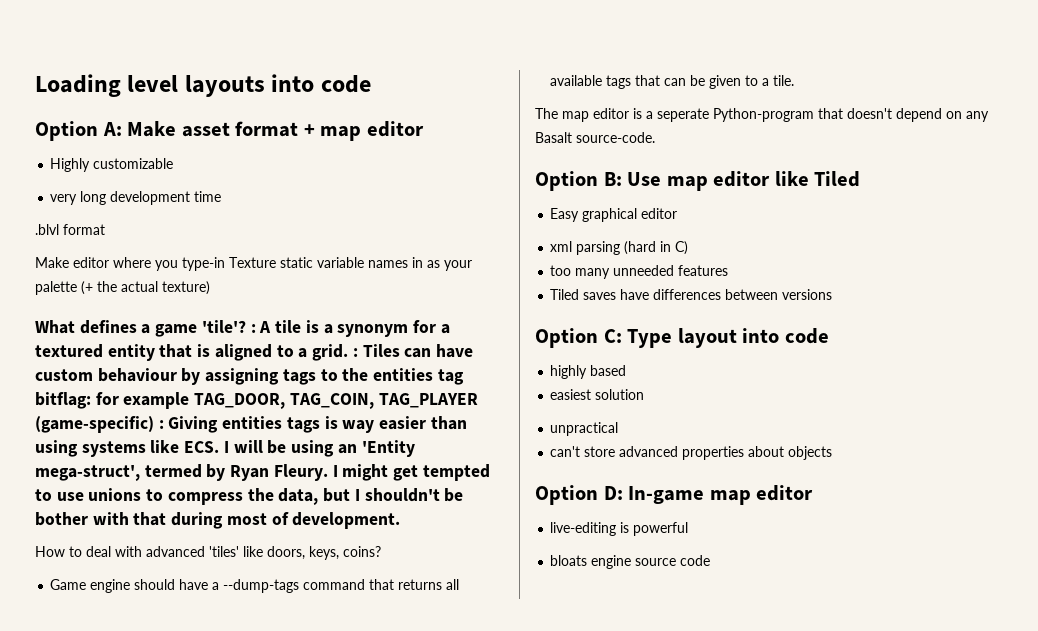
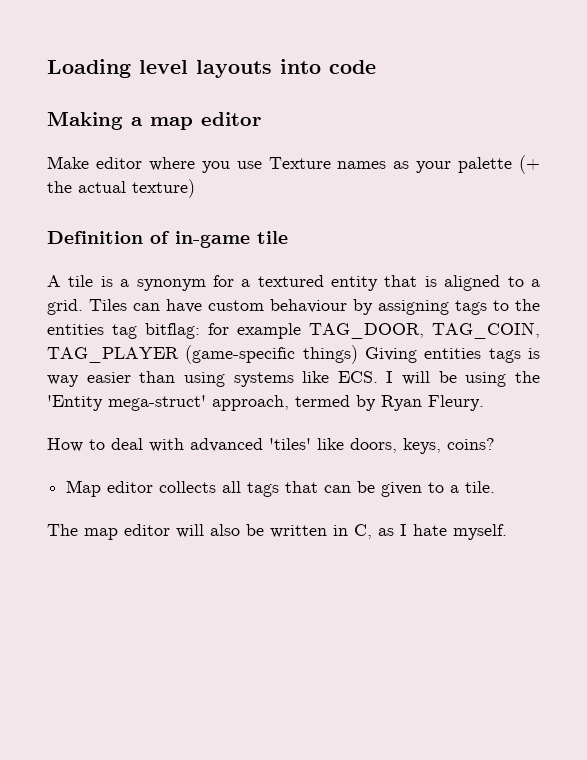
- Option A: Make asset format + map editor
- Highly customizable
- very long development time
- .blvl format
- Make editor where you type-in Texture static variable names in as your palette (+ the actual texture)
+ Making a map editor
+ Make editor where you use Texture names as your palette (+ the actual texture)
- What defines a game 'tile'? : A tile is a synonym for a textured entity that is aligned to a grid. : Tiles can have custom behaviour by assigning tags to the entities tag bitflag: for example TAG_DOOR, TAG_COIN, TAG_PLAYER (game-specific) : Giving entities tags is way easier than using systems like ECS. I will be using an 'Entity mega-struct', termed by Ryan Fleury. I might get tempted to use unions to compress the data, but I shouldn't be bother with that during most of development.
+ Definition of in-game tile
+ A tile is a synonym for a textured entity that is aligned to a grid. Tiles can have custom behaviour by assigning tags to the entities tag bitflag: for example TAG_DOOR, TAG_COIN, TAG_PLAYER (game-specific things) Giving entities tags is way easier than using systems like ECS. I will be using the 'Entity mega-struct' approach, termed by Ryan Fleury.
- Game engine should have a --dump-tags command that returns all available tags that can be given to a tile.
+ Map editor collects all tags that can be given to a tile.
- The map editor is a seperate Python-program that doesn't depend on any Basalt source-code.
- Option B: Use map editor like Tiled
- Easy graphical editor
- xml parsing (hard in C)
- too many unneeded features
- Tiled saves have differences between versions
- Option C: Type layout into code
- highly based
- easiest solution
- unpractical
- can't store advanced properties about objects
- Option D: In-game map editor
- live-editing is powerful
- bloats engine source code
+ The map editor will also be written in C, as I hate myself.

